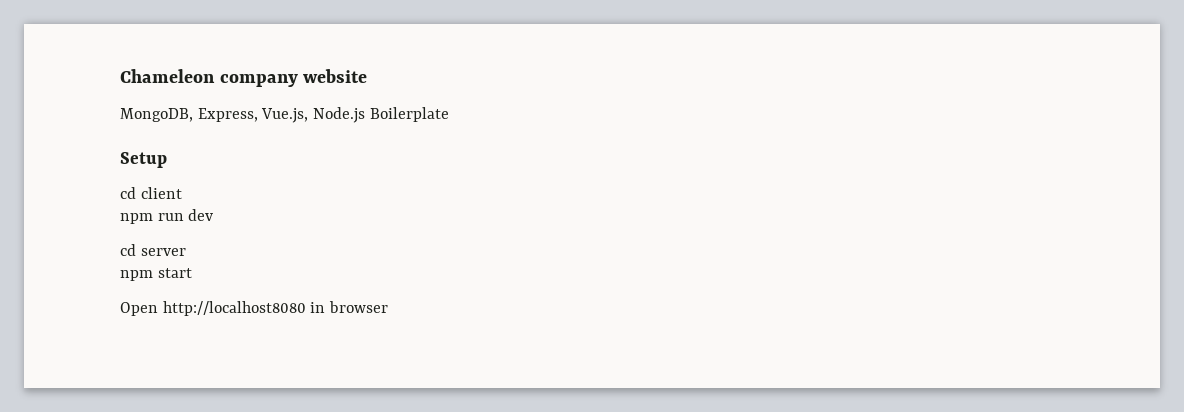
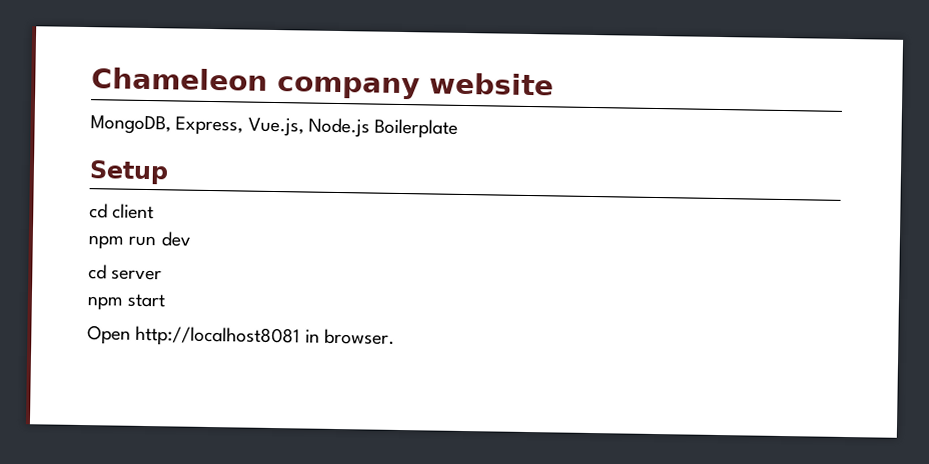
- Open http://localhost8080 in browser
+ Open http://localhost8081 in browser.

